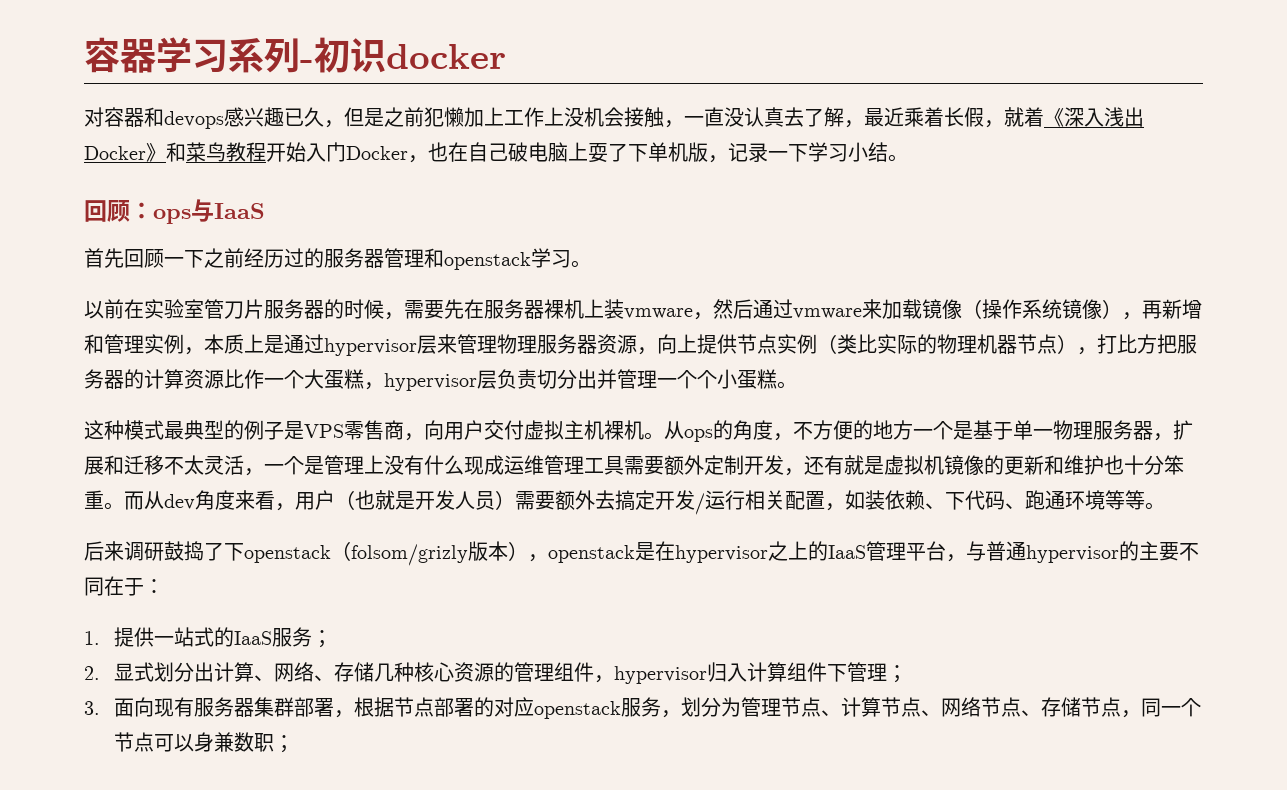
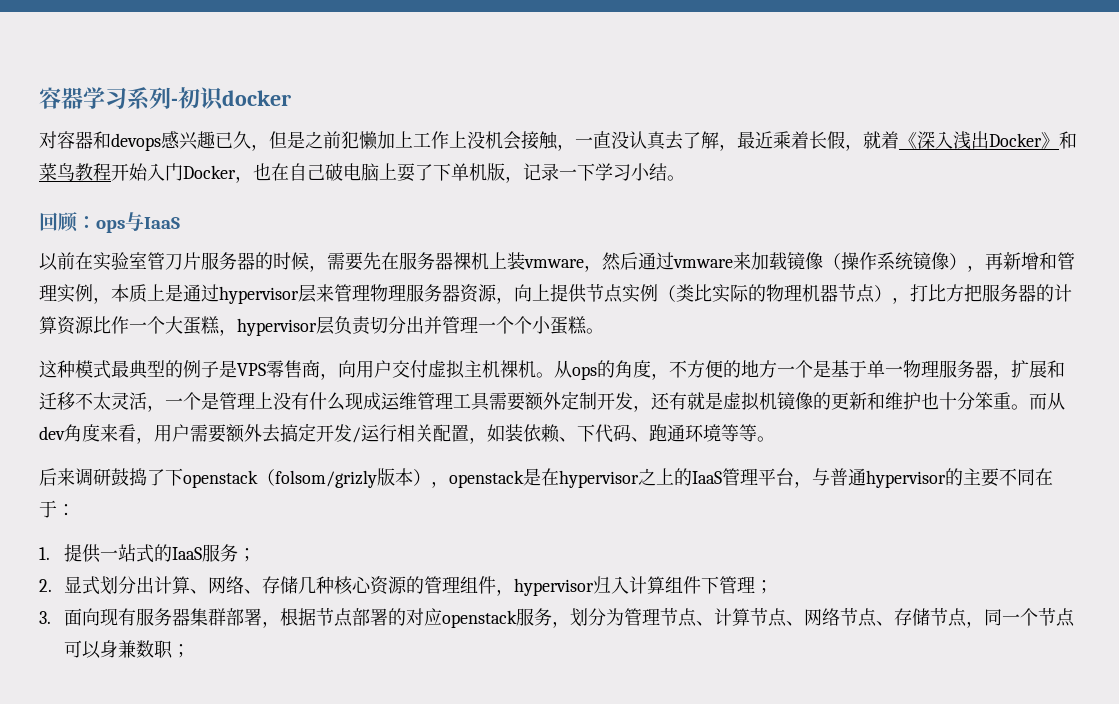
- 首先回顾一下之前经历过的服务器管理和openstack学习。
- 而从dev角度来看，用户（也就是开发人员）需要额外去搞定开发/运行相关配置，如装依赖、下代码、跑通环境等等。
+ 而从dev角度来看，用户需要额外去搞定开发/运行相关配置，如装依赖、下代码、跑通环境等等。

